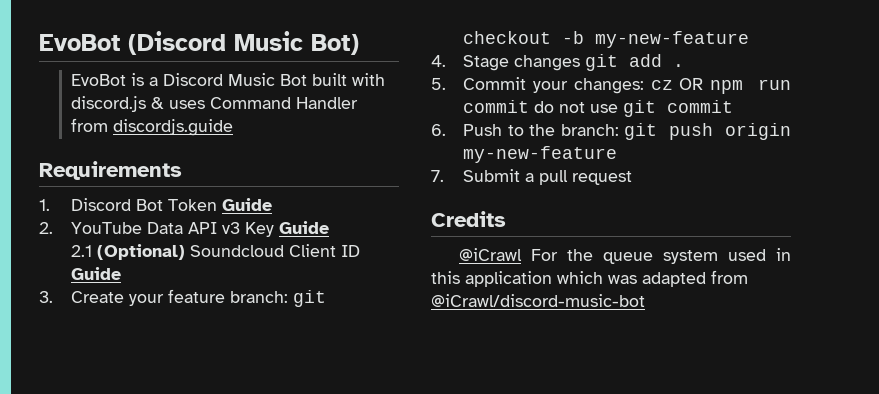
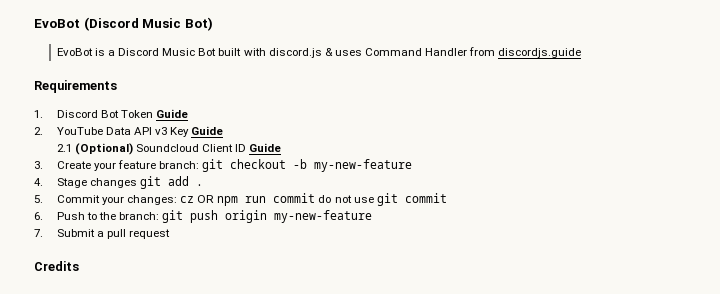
- @iCrawl For the queue system used in this application which was adapted from @iCrawl/discord-music-bot

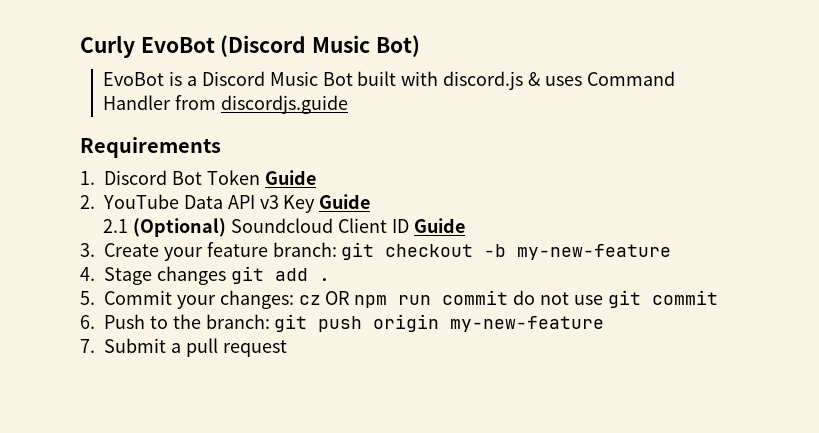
- EvoBot (Discord Music Bot)
+ Curly EvoBot (Discord Music Bot)
- Credits

